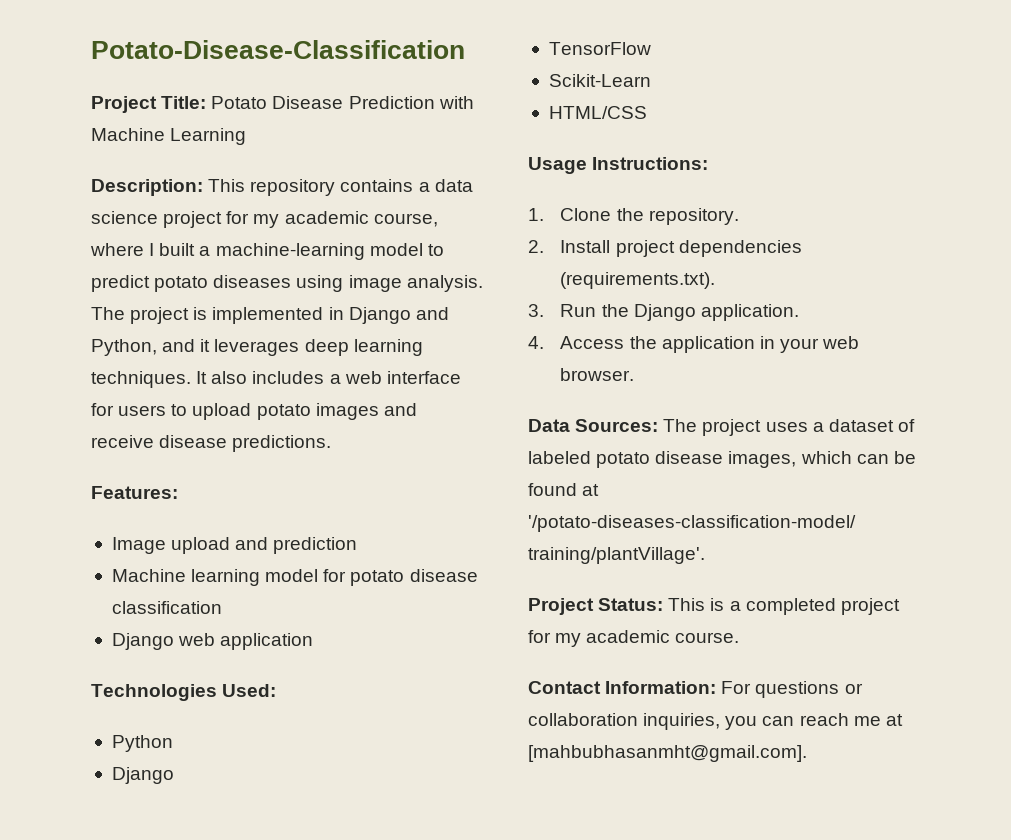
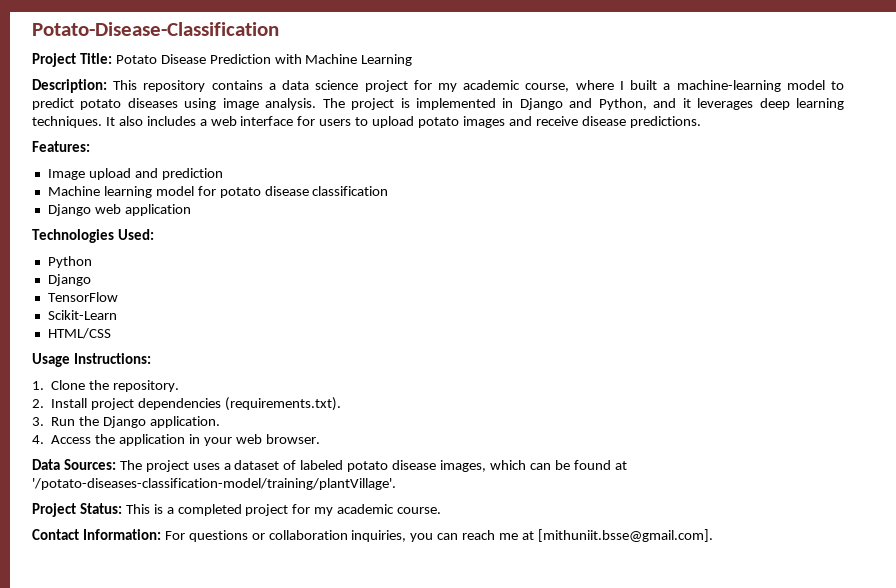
- Contact Information: For questions or collaboration inquiries, you can reach me at [mahbubhasanmht@gmail.com].
+ Contact Information: For questions or collaboration inquiries, you can reach me at [mithuniit.bsse@gmail.com].

